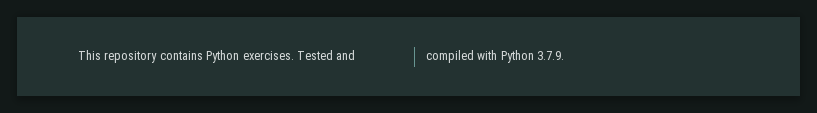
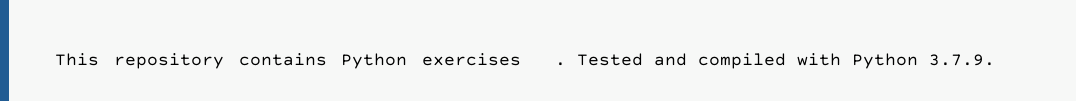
- This repository contains Python exercises.
+ This repository contains Python exercises .

